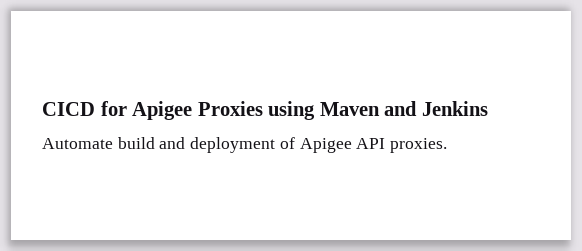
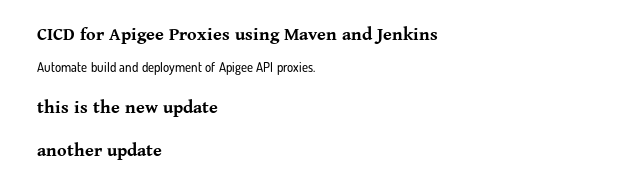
+ this is the new update
+ another update

